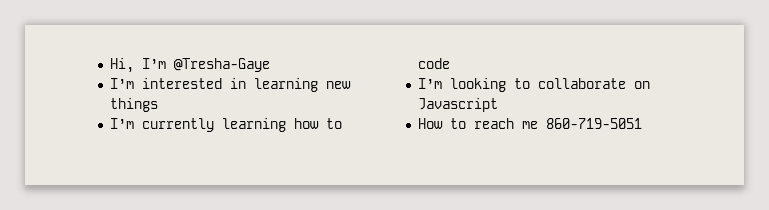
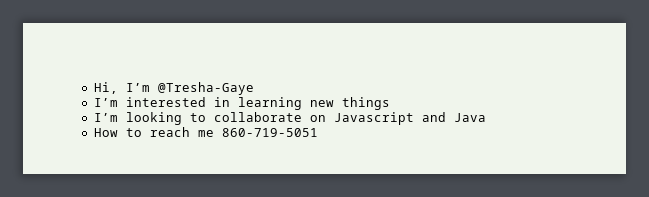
- I’m currently learning how to code
- I’m looking to collaborate on Javascript
+ I’m looking to collaborate on Javascript and Java

